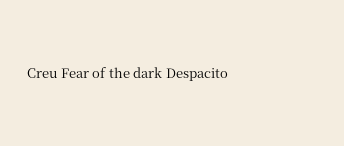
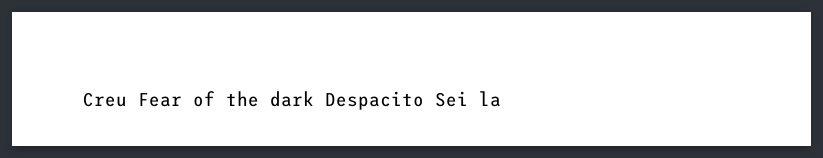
- Creu Fear of the dark Despacito
+ Creu Fear of the dark Despacito Sei la

